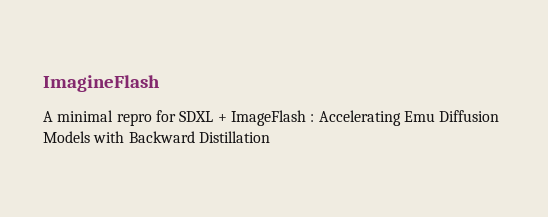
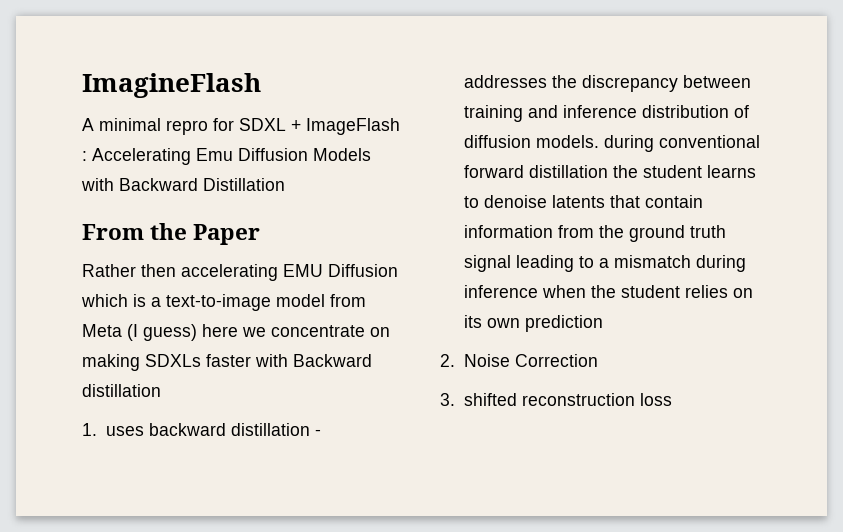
+ From the Paper
+ Rather then accelerating EMU Diffusion which is a text-to-image model from Meta (I guess) here we concentrate on making SDXLs faster with Backward distillation
+ 1. uses backward distillation - addresses the discrepancy between training and inference distribution of diffusion models. during conventional forward distillation the student learns to denoise latents that contain information from the ground truth signal leading to a mismatch during inference when the student relies on its own prediction
+ 2. Noise Correction
+ 3. shifted reconstruction loss

